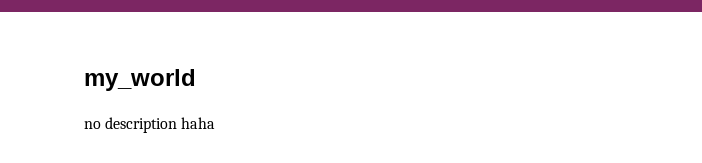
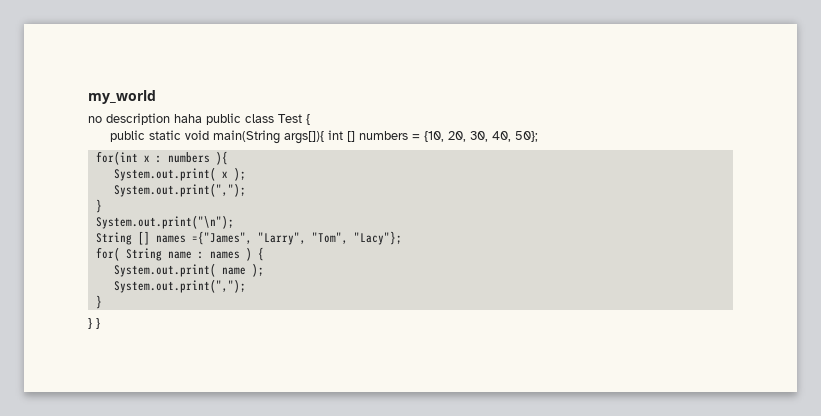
- no description haha
+ no description haha public class Test {
+ public static void main(String args[]){ int [] numbers = {10, 20, 30, 40, 50};
+ for(int x : numbers ){
+ System.out.print( x );
+ System.out.print(",");
+ }
+ System.out.print("\n");
+ String [] names ={"James", "Larry", "Tom", "Lacy"};
+ for( String name : names ) {
+ System.out.print( name );
+ System.out.print(",");
+ }
+ } }

